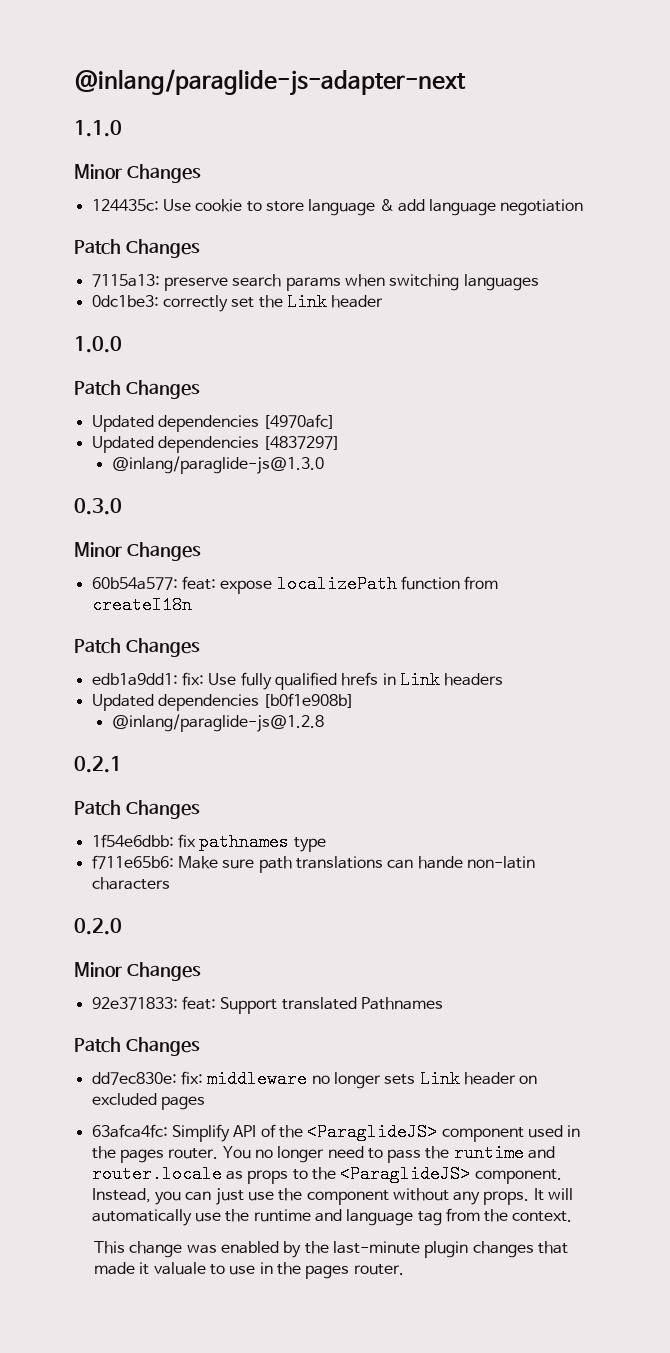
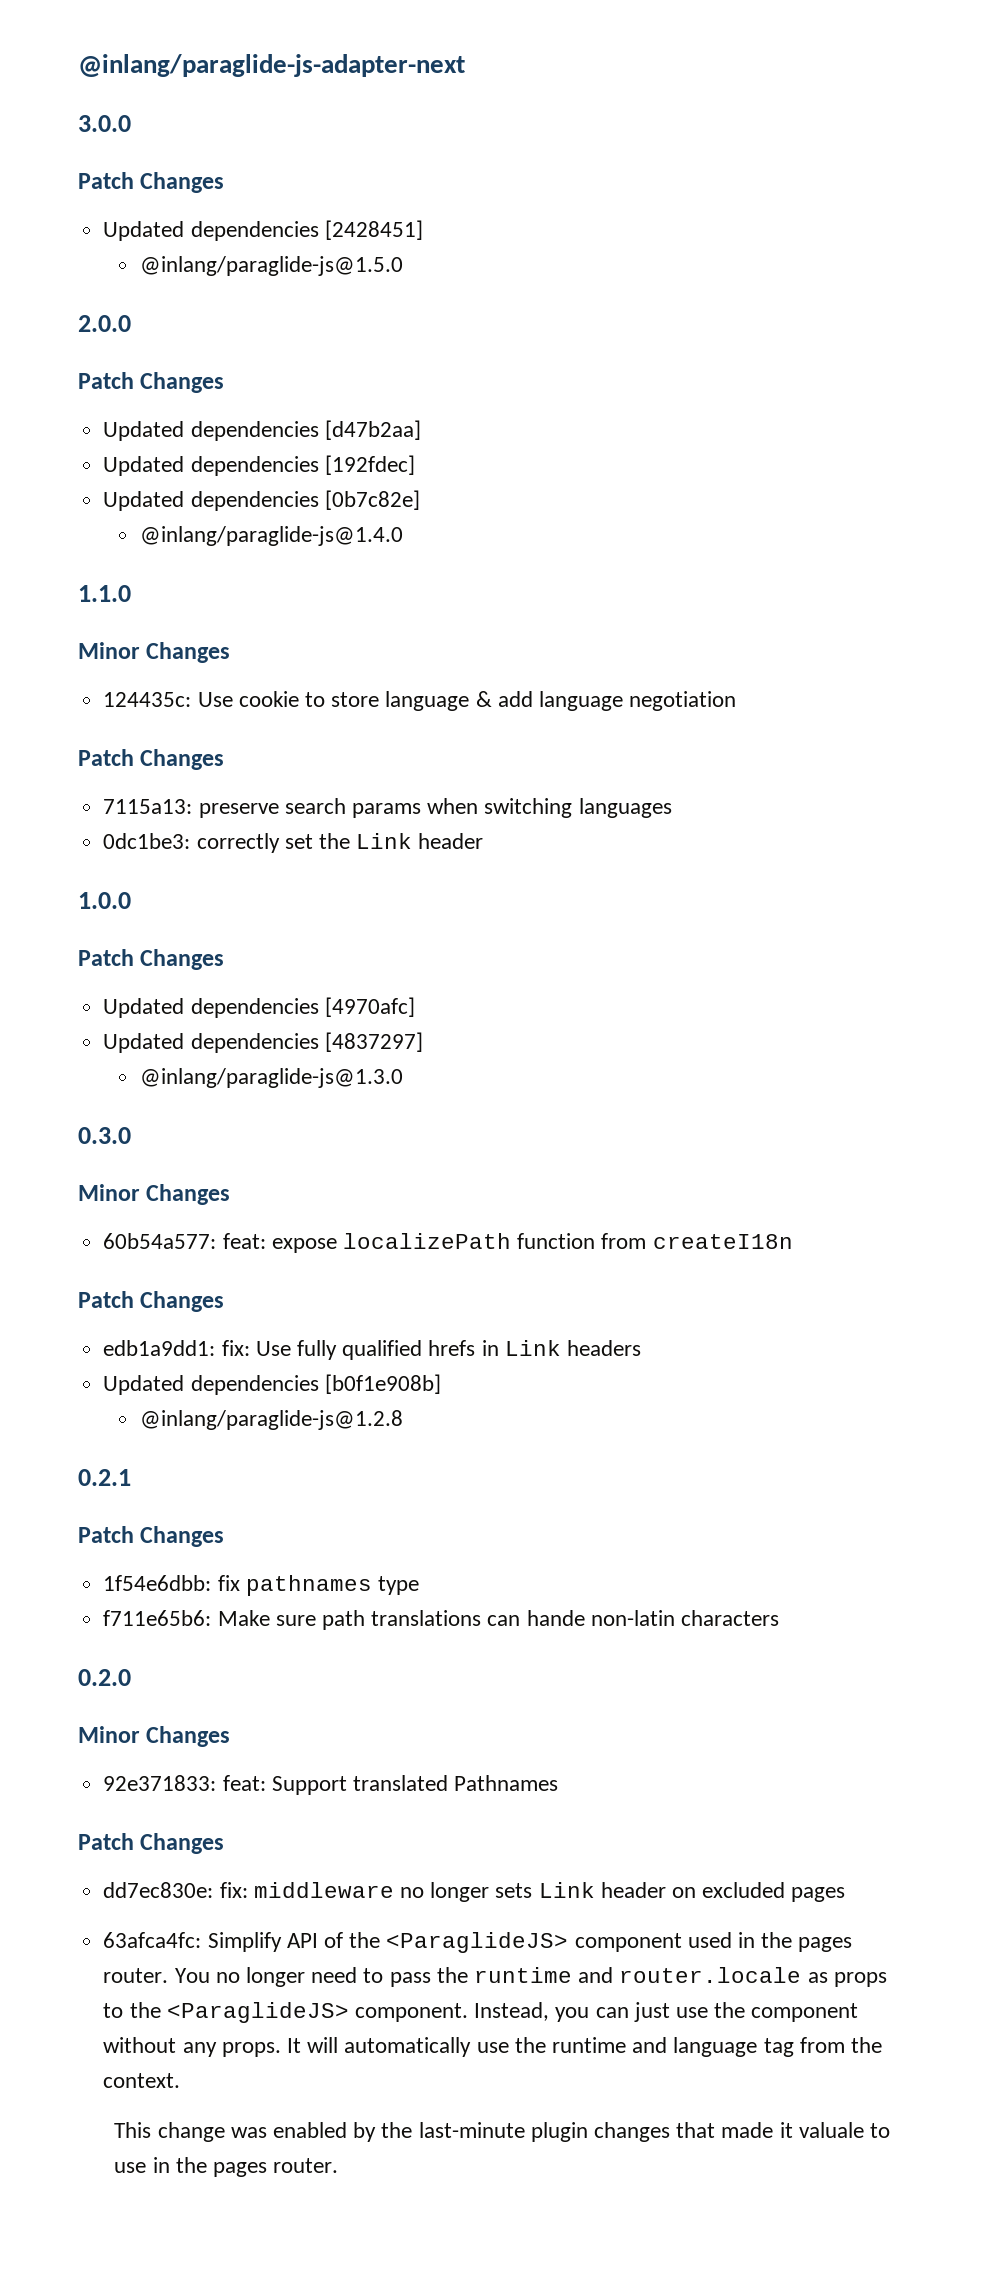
+ 3.0.0
+ Patch Changes
+ Updated dependencies [2428451]
+ @inlang/paraglide-js@1.5.0
+ 2.0.0
+ Patch Changes
+ Updated dependencies [d47b2aa]
+ Updated dependencies [192fdec]
+ Updated dependencies [0b7c82e]
+ @inlang/paraglide-js@1.4.0

